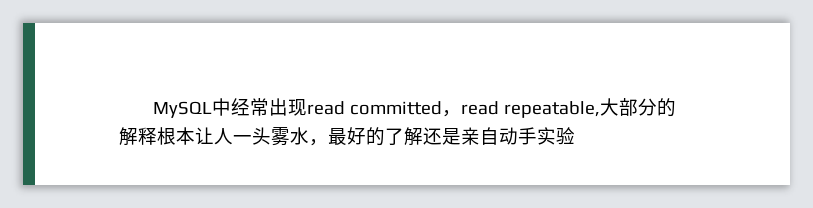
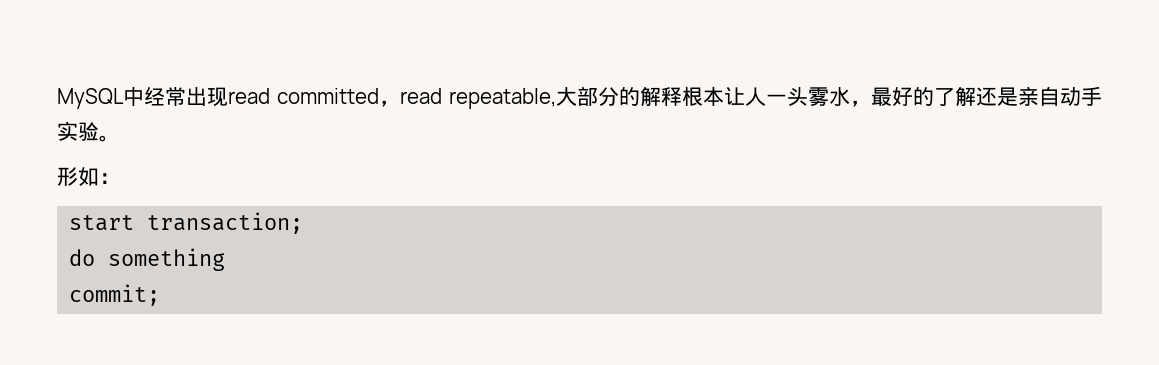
- MySQL中经常出现read committed，read repeatable,大部分的解释根本让人一头雾水，最好的了解还是亲自动手实验
+ MySQL中经常出现read committed，read repeatable,大部分的解释根本让人一头雾水，最好的了解还是亲自动手实验。
+ 形如：
+ start transaction;
+ do something
+ commit;

